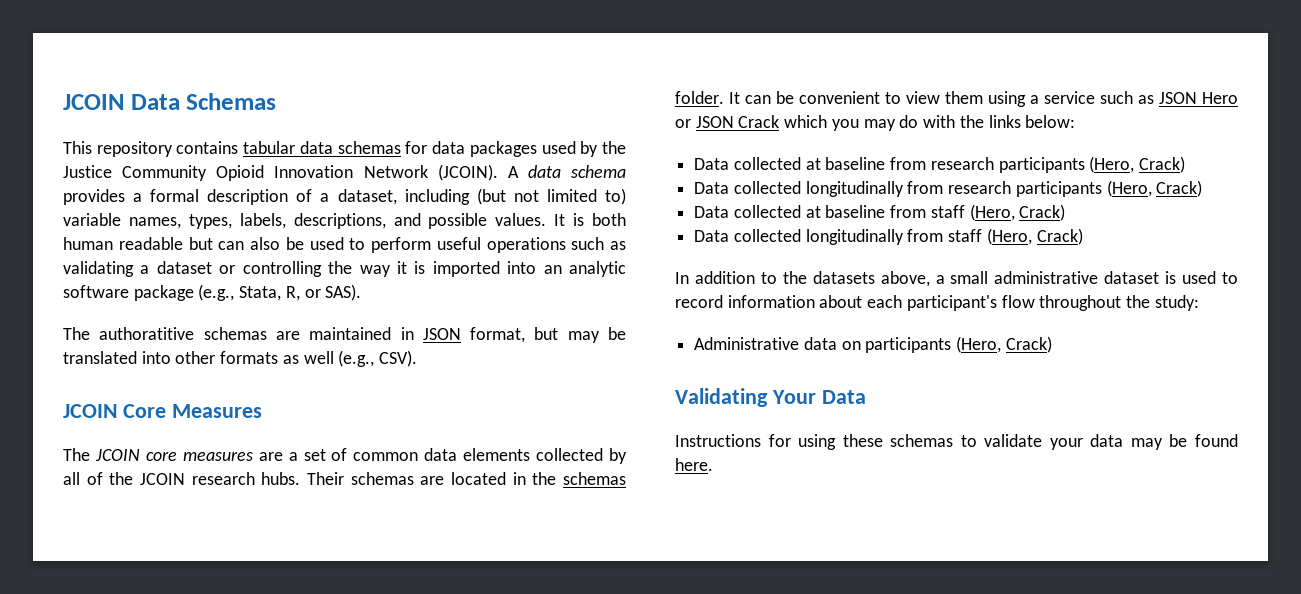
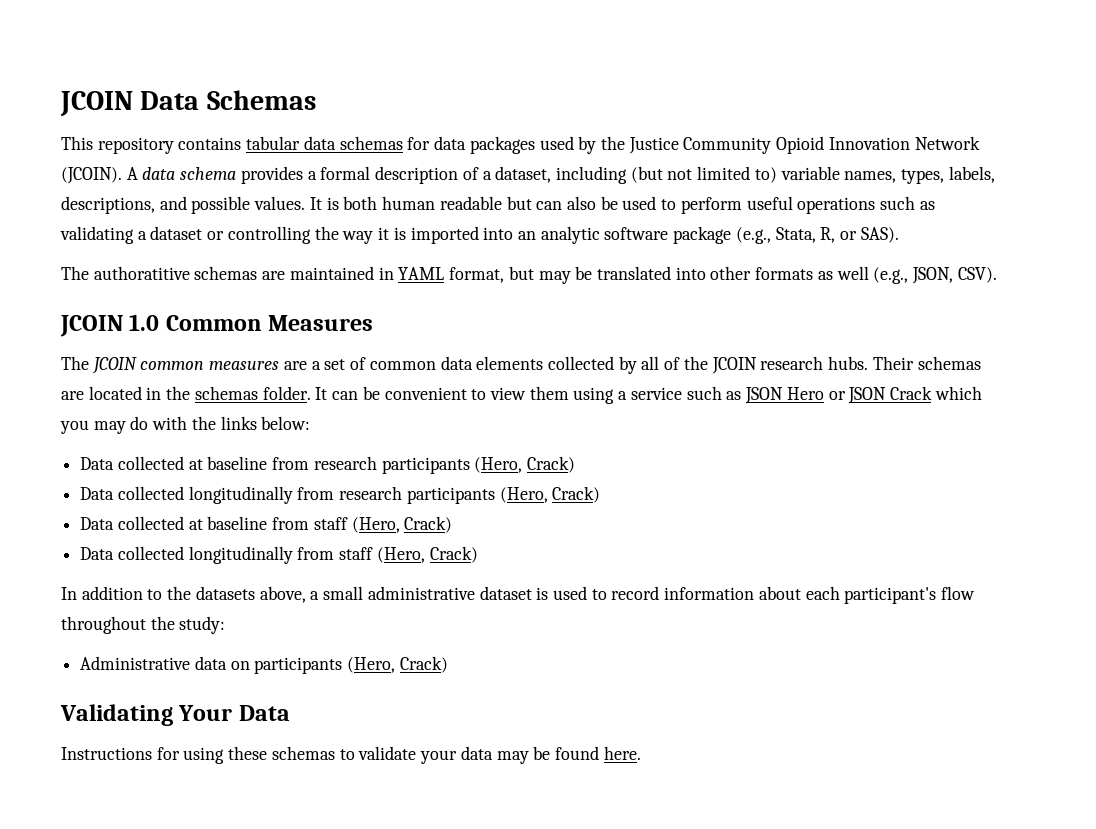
- The authoratitive schemas are maintained in JSON format, but may be translated into other formats as well (e.g., CSV).
+ The authoratitive schemas are maintained in YAML format, but may be translated into other formats as well (e.g., JSON, CSV).
- JCOIN Core Measures
+ JCOIN 1.0 Common Measures
- The JCOIN core measures are a set of common data elements collected by all of the JCOIN research hubs.
+ The JCOIN common measures are a set of common data elements collected by all of the JCOIN research hubs.

